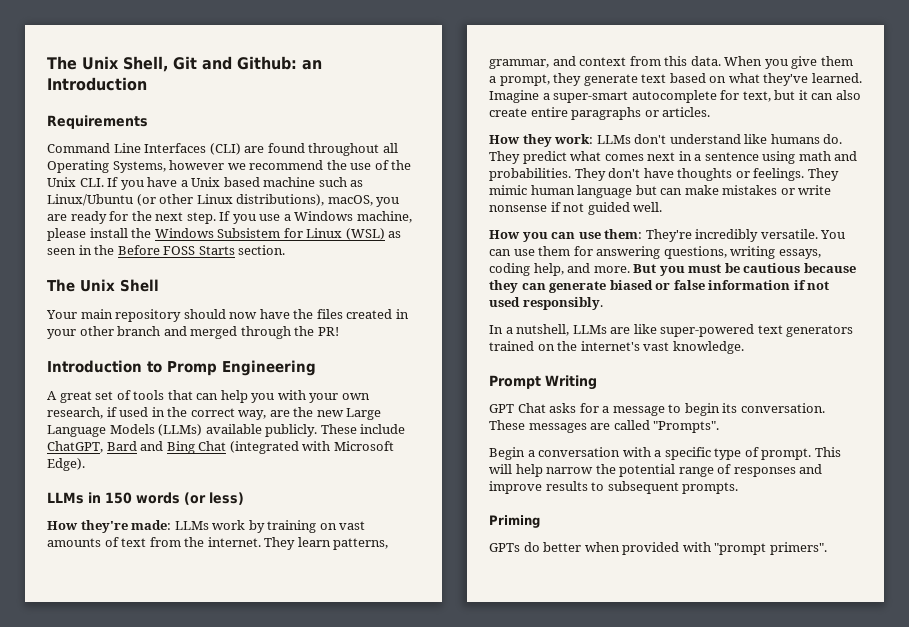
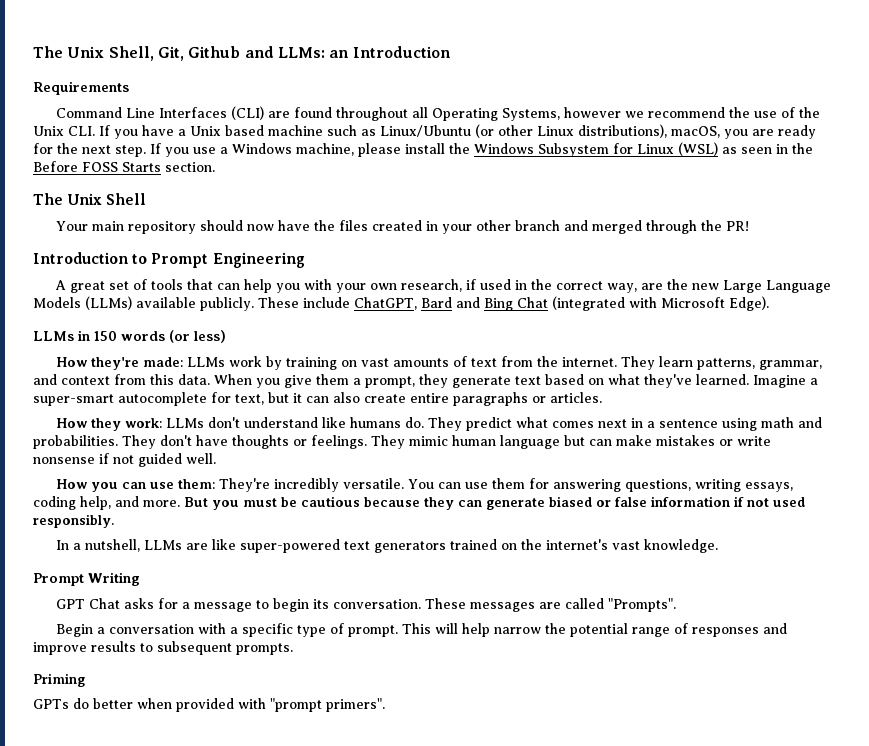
- The Unix Shell, Git and Github: an Introduction
+ The Unix Shell, Git, Github and LLMs: an Introduction
- If you use a Windows machine, please install the Windows Subsistem for Linux (WSL) as seen in the Before FOSS Starts section.
+ If you use a Windows machine, please install the Windows Subsystem for Linux (WSL) as seen in the Before FOSS Starts section.
- Introduction to Promp Engineering
+ Introduction to Prompt Engineering

